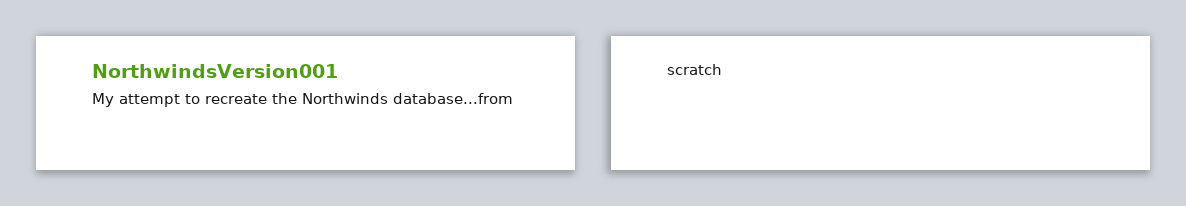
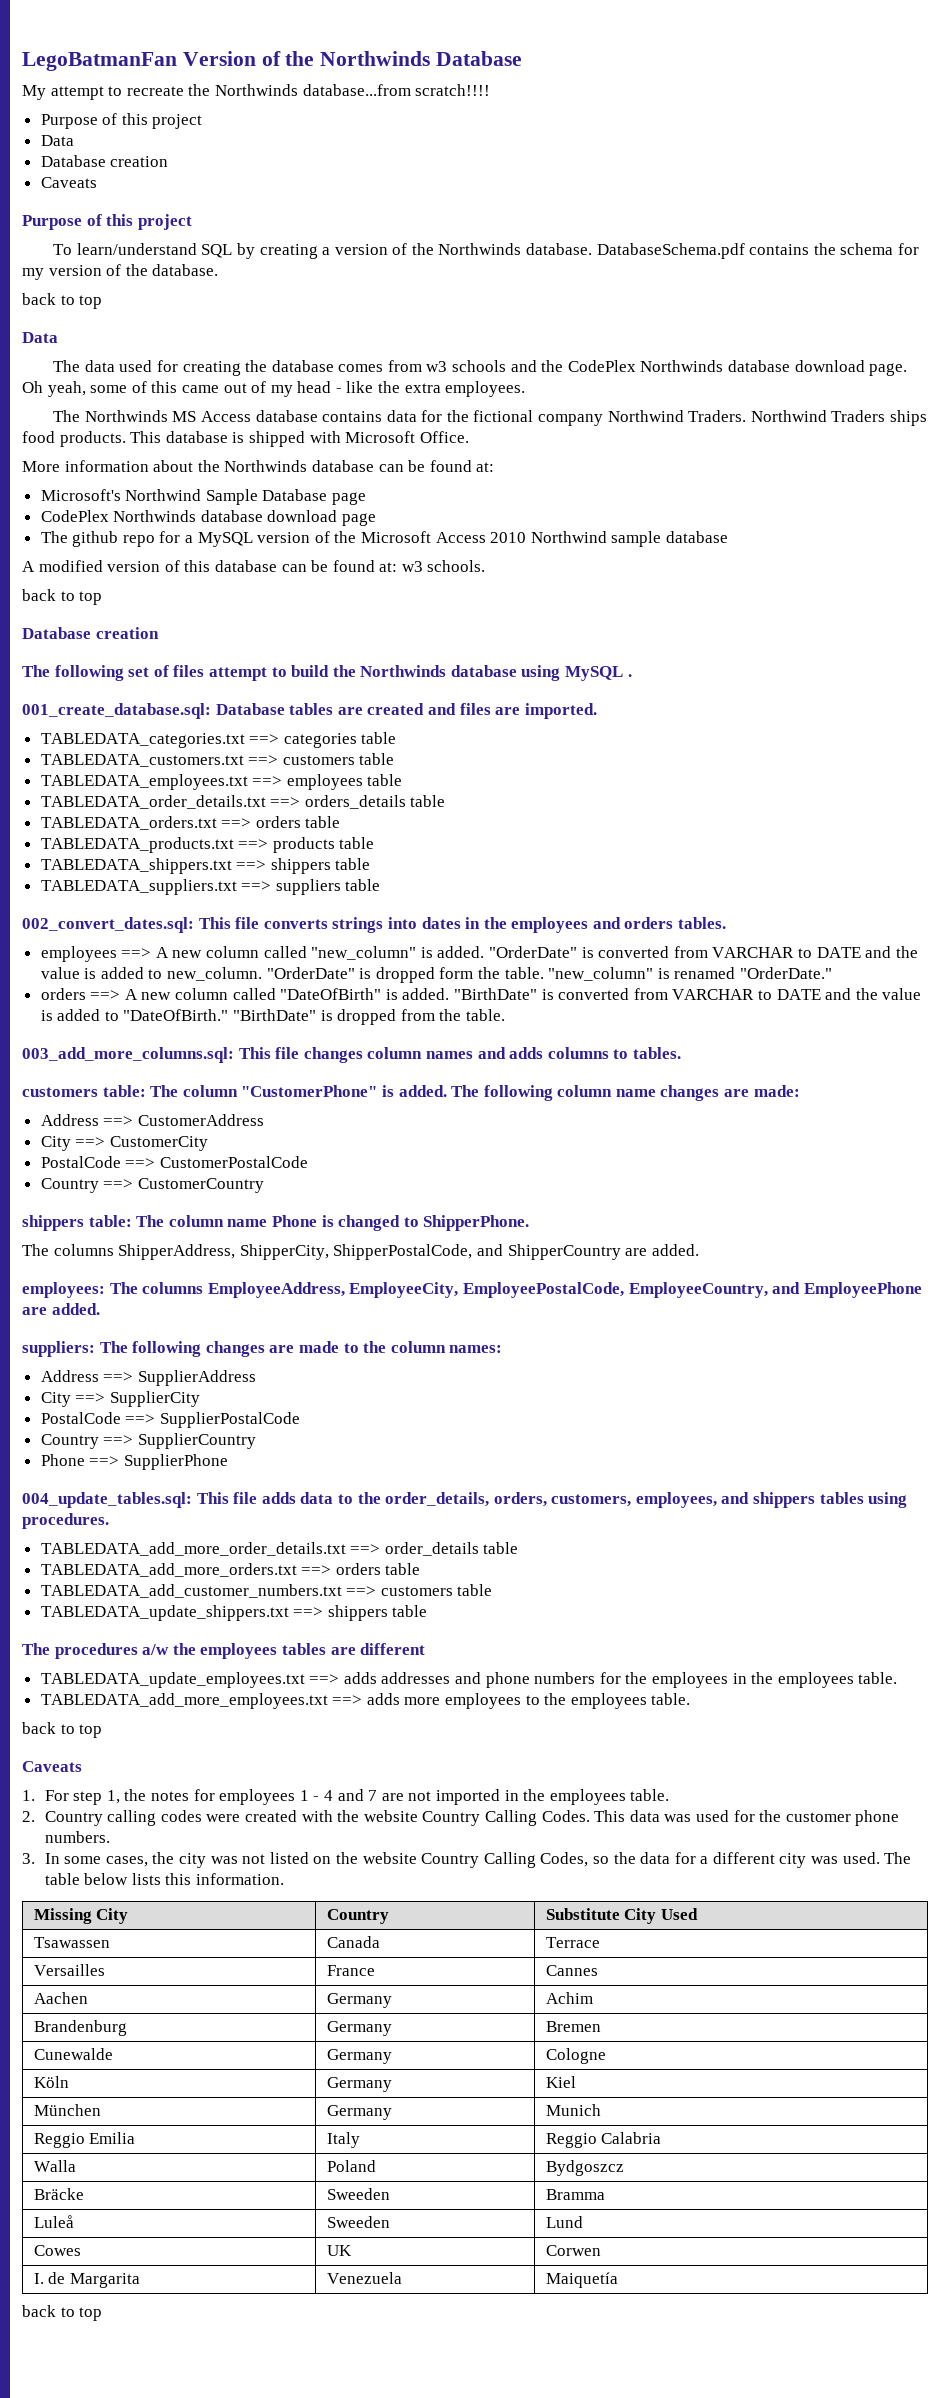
- NorthwindsVersion001
+ LegoBatmanFan Version of the Northwinds Database
- My attempt to recreate the Northwinds database...from scratch
+ My attempt to recreate the Northwinds database...from scratch!!!!
+ Purpose of this project
+ Data
+ Database creation
+ Caveats
+ Purpose of this project
+ To learn/understand SQL by creating a version of the Northwinds database. DatabaseSchema.pdf contains the schema for my version of the database.
+ back to top
+ Data
+ The data used for creating the database comes from w3 schools and the CodePlex Northwinds database download page. Oh yeah, some of this came out of my head - like the extra employees.
+ The Northwinds MS Access database contains data for the fictional company Northwind Traders. Northwind Traders ships food products. This database is shipped with Microsoft Office.
+ More information about the Northwinds database can be found at:
+ Microsoft's Northwind Sample Database page
+ CodePlex Northwinds database download page
+ The github repo for a MySQL version of the Microsoft Access 2010 Northwind sample database
+ A modified version of this database can be found at: w3 schools.
+ back to top
+ Database creation
+ The following set of files attempt to build the Northwinds database using MySQL .
+ 001_create_database.sql: Database tables are created and files are imported.
+ TABLEDATA_categories.txt ==> categories table
+ TABLEDATA_customers.txt ==> customers table
+ TABLEDATA_employees.txt ==> employees table
+ TABLEDATA_order_details.txt ==> orders_details table
+ TABLEDATA_orders.txt ==> orders table
+ TABLEDATA_products.txt ==> products table
+ TABLEDATA_shippers.txt ==> shippers table
+ TABLEDATA_suppliers.txt ==> suppliers table
+ 002_convert_dates.sql: This file converts strings into dates in the employees and orders tables.
+ employees ==> A new column called "new_column" is added. "OrderDate" is converted from VARCHAR to DATE and the value is added to new_column. "OrderDate" is dropped form the table. "new_column" is renamed "OrderDate."
+ orders ==> A new column called "DateOfBirth" is added. "BirthDate" is converted from VARCHAR to DATE and the value is added to "DateOfBirth." "BirthDate" is dropped from the table.
+ 003_add_more_columns.sql: This file changes column names and adds columns to tables.
+ customers table: The column "CustomerPhone" is added. The following column name changes are made:
+ Address ==> CustomerAddress
+ City ==> CustomerCity
+ PostalCode ==> CustomerPostalCode
+ Country ==> CustomerCountry
+ shippers table: The column name Phone is changed to ShipperPhone.
+ The columns ShipperAddress, ShipperCity, ShipperPostalCode, and ShipperCountry are added.
+ employees: The columns EmployeeAddress, EmployeeCity, EmployeePostalCode, EmployeeCountry, and EmployeePhone are added.
+ suppliers: The following changes are made to the column names:
+ Address ==> SupplierAddress
+ City ==> SupplierCity
+ PostalCode ==> SupplierPostalCode
+ Country ==> SupplierCountry
+ Phone ==> SupplierPhone
+ 004_update_tables.sql: This file adds data to the order_details, orders, customers, employees, and shippers tables using procedures.
+ TABLEDATA_add_more_order_details.txt ==> order_details table
+ TABLEDATA_add_more_orders.txt ==> orders table
+ TABLEDATA_add_customer_numbers.txt ==> customers table
+ TABLEDATA_update_shippers.txt ==> shippers table
+ The procedures a/w the employees tables are different
+ TABLEDATA_update_employees.txt ==> adds addresses and phone numbers for the employees in the employees table.
+ TABLEDATA_add_more_employees.txt ==> adds more employees to the employees table.
+ back to top
+ Caveats
+ 1. For step 1, the notes for employees 1 - 4 and 7 are not imported in the employees table.
+ 2. Country calling codes were created with the website Country Calling Codes. This data was used for the customer phone numbers.
+ 3. In some cases, the city was not listed on the website Country Calling Codes, so the data for a different city was used. The table below lists this information.
+ Missing City | Country | Substitute City Used
+ Tsawassen | Canada | Terrace
+ Versailles | France | Cannes
+ Aachen | Germany | Achim
+ Brandenburg | Germany | Bremen
+ Cunewalde | Germany | Cologne
+ Köln | Germany | Kiel
+ München | Germany | Munich
+ Reggio Emilia | Italy | Reggio Calabria
+ Walla | Poland | Bydgoszcz
+ Bräcke | Sweeden | Bramma
+ Luleå | Sweeden | Lund
+ Cowes | UK | Corwen
+ I. de Margarita | Venezuela | Maiquetía
+ back to top

